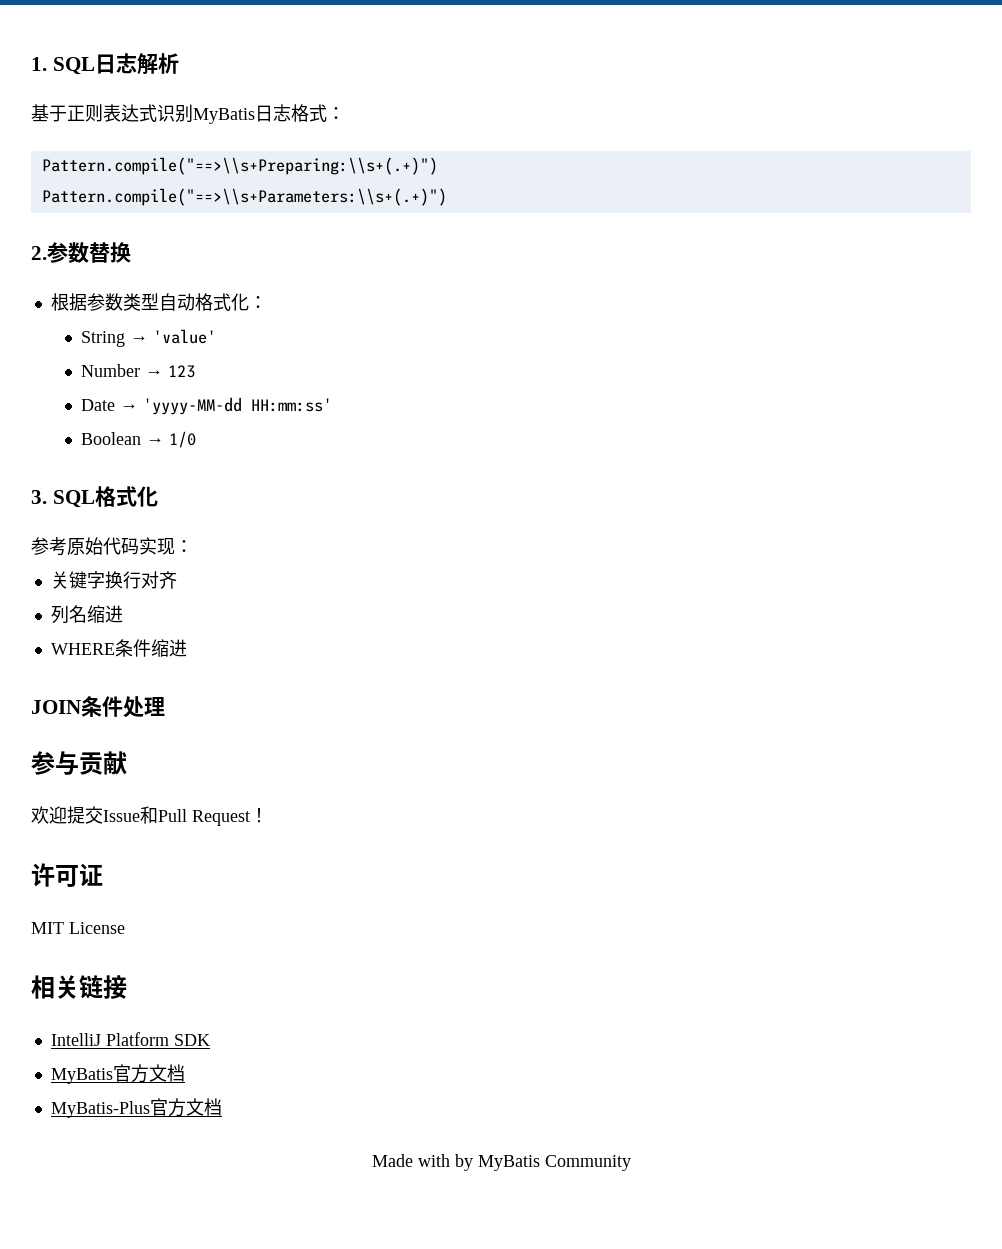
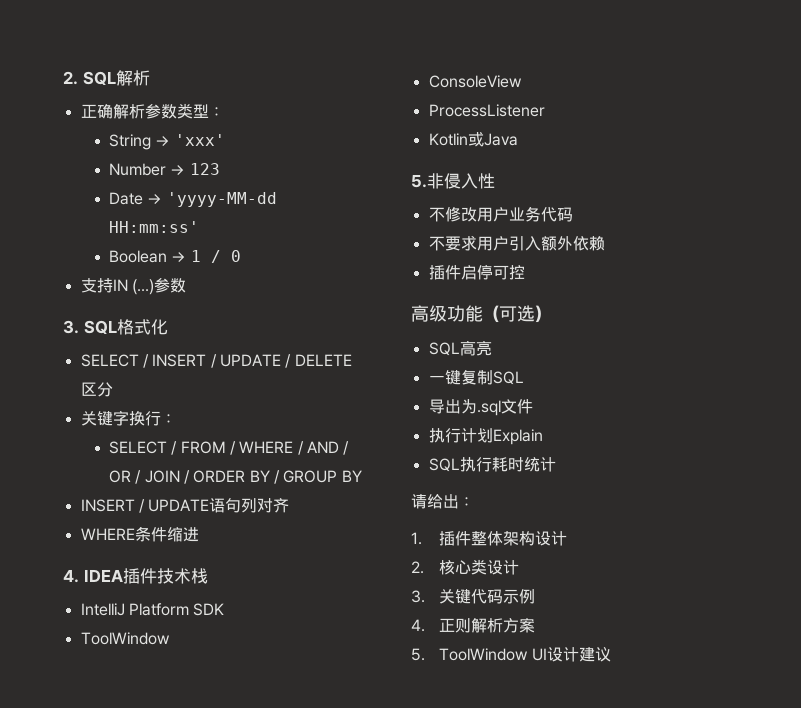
- 1. SQL日志解析
- 基于正则表达式识别MyBatis日志格式：
- Pattern.compile("==>\\s+Preparing:\\s+(.+)")
- Pattern.compile("==>\\s+Parameters:\\s+(.+)")
- 2.参数替换
- 根据参数类型自动格式化：
+ 2. SQL解析
+ 正确解析参数类型：
- String → 'value'
+ String → 'xxx'
- Boolean → 1/0
+ Boolean → 1 / 0
+ 支持IN (...)参数
  3. SQL格式化
- 参考原始代码实现：
- 关键字换行对齐
+ SELECT / INSERT / UPDATE / DELETE区分
+ 关键字换行：
+ SELECT / FROM / WHERE / AND / OR / JOIN / ORDER BY / GROUP BY
+ INSERT / UPDATE语句列对齐
- 列名缩进
- JOIN条件处理
- 参与贡献
- 欢迎提交Issue和Pull Request！
- 许可证
- MIT License
- 相关链接
+ 4. IDEA插件技术栈
  IntelliJ Platform SDK
- MyBatis官方文档
- MyBatis-Plus官方文档
- Made with by MyBatis Community
+ ToolWindow
+ ConsoleView
+ ProcessListener
+ Kotlin或Java
+ 5.非侵入性
+ 不修改用户业务代码
+ 不要求用户引入额外依赖
+ 插件启停可控
+ 高级功能（可选）
+ SQL高亮
+ 一键复制SQL
+ 导出为.sql文件
+ 执行计划Explain
+ SQL执行耗时统计
+ 请给出：
+ 1.插件整体架构设计
+ 2.核心类设计
+ 3.关键代码示例
+ 4.正则解析方案
+ 5. ToolWindow UI设计建议

